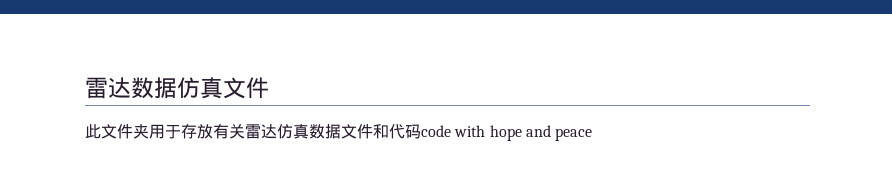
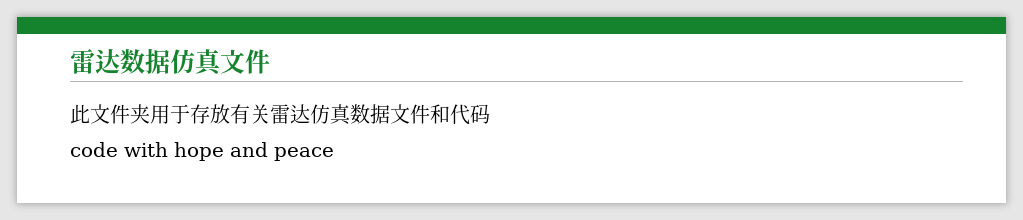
- 此文件夹用于存放有关雷达仿真数据文件和代码code with hope and peace
+ 此文件夹用于存放有关雷达仿真数据文件和代码
+ code with hope and peace

